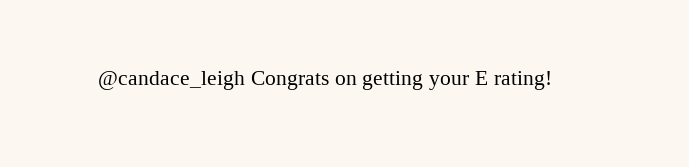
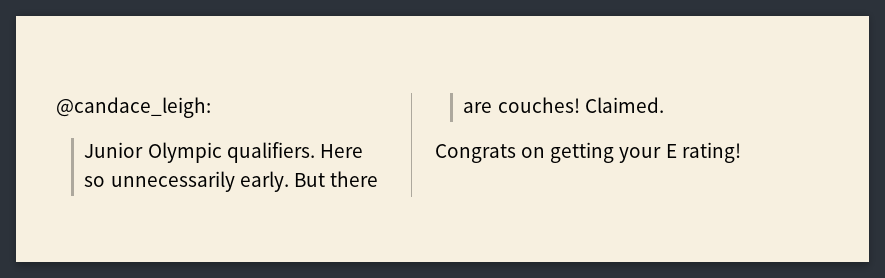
- @candace_leigh Congrats on getting your E rating!
+ @candace_leigh:
+ Junior Olympic qualifiers. Here so unnecessarily early. But there are couches! Claimed.
+ Congrats on getting your E rating!

